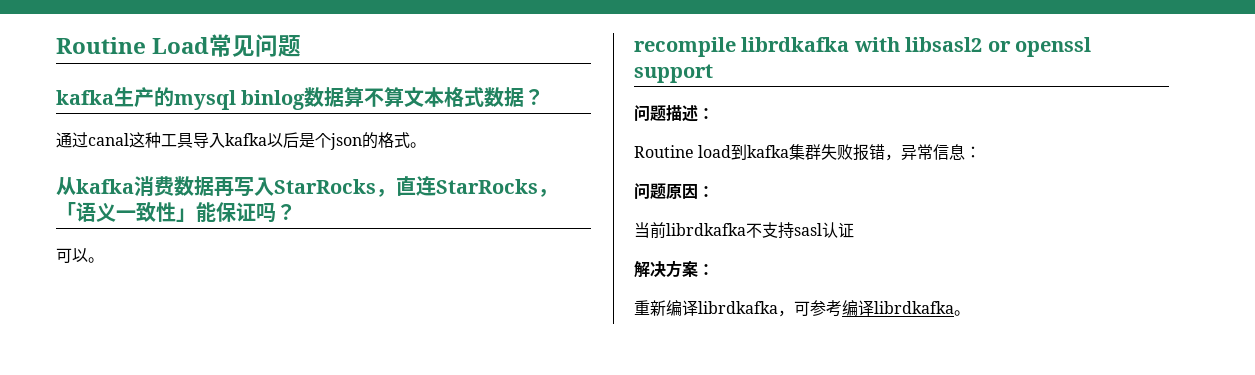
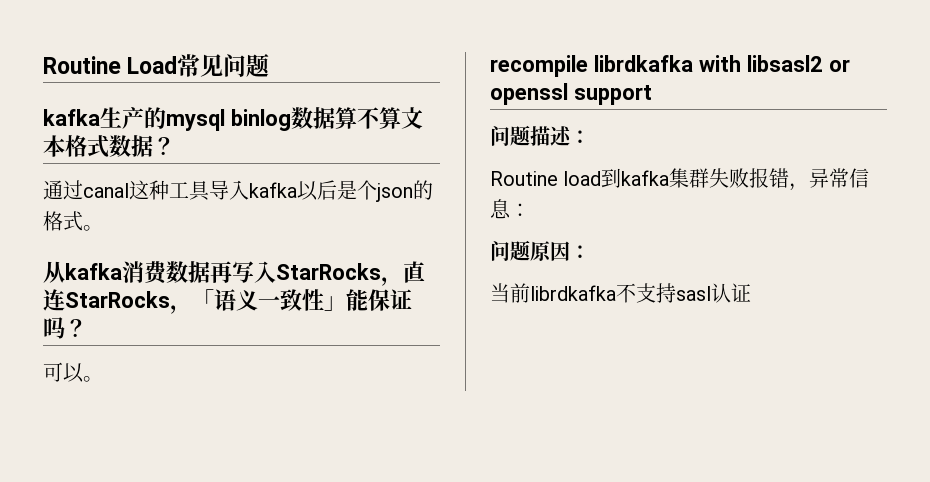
- 解决方案：
- 重新编译librdkafka，可参考编译librdkafka。

